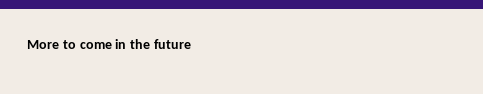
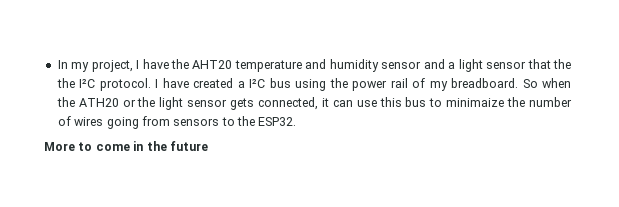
+ In my project, I have the AHT20 temperature and humidity sensor and a light sensor that the the I²C protocol. I have created a I²C bus using the power rail of my breadboard. So when the ATH20 or the light sensor gets connected, it can use this bus to minimaize the number of wires going from sensors to the ESP32.

